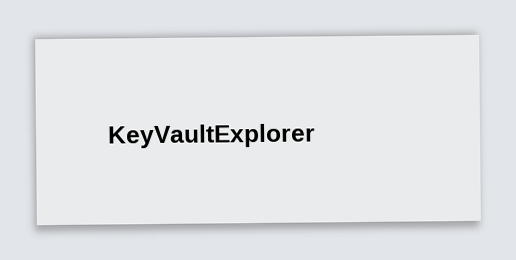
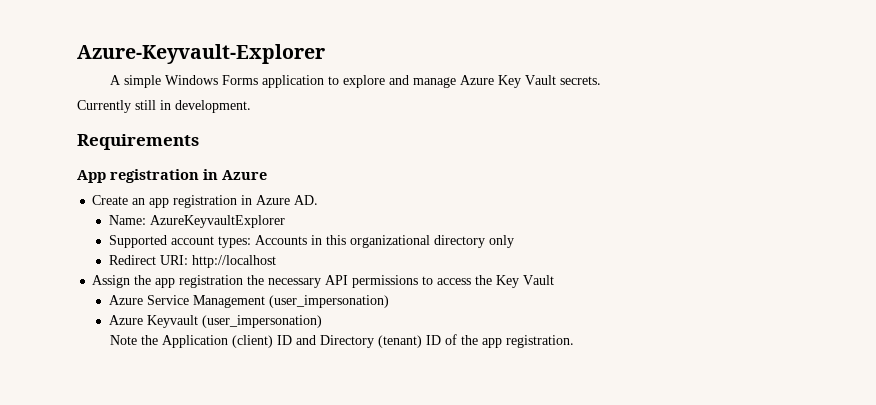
- KeyVaultExplorer
+ Azure-Keyvault-Explorer
+ A simple Windows Forms application to explore and manage Azure Key Vault secrets.
+ Currently still in development.
+ Requirements
+ App registration in Azure
+ Create an app registration in Azure AD.
+ Name: AzureKeyvaultExplorer
+ Supported account types: Accounts in this organizational directory only
+ Redirect URI: http://localhost
+ Assign the app registration the necessary API permissions to access the Key Vault
+ Azure Service Management (user_impersonation)
+ Azure Keyvault (user_impersonation)
+ Note the Application (client) ID and Directory (tenant) ID of the app registration.

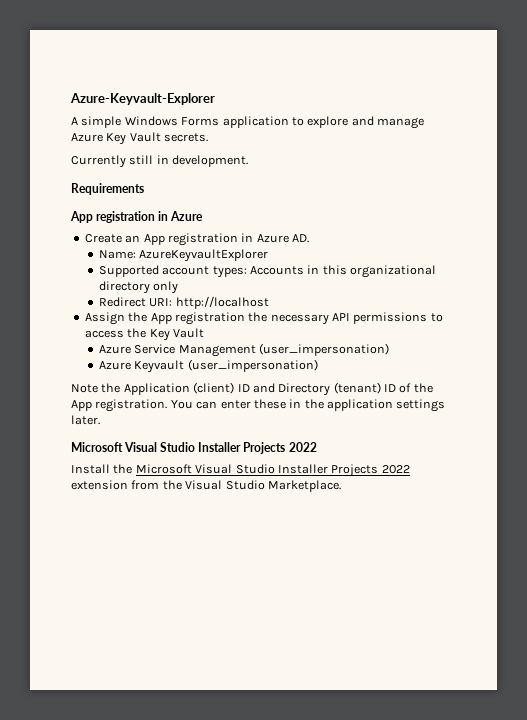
- Create an app registration in Azure AD.
+ Create an App registration in Azure AD.
- Assign the app registration the necessary API permissions to access the Key Vault
+ Assign the App registration the necessary API permissions to access the Key Vault
- Note the Application (client) ID and Directory (tenant) ID of the app registration.
+ Note the Application (client) ID and Directory (tenant) ID of the App registration. You can enter these in the application settings later.
+ Microsoft Visual Studio Installer Projects 2022
+ Install the Microsoft Visual Studio Installer Projects 2022 extension from the Visual Studio Marketplace.

